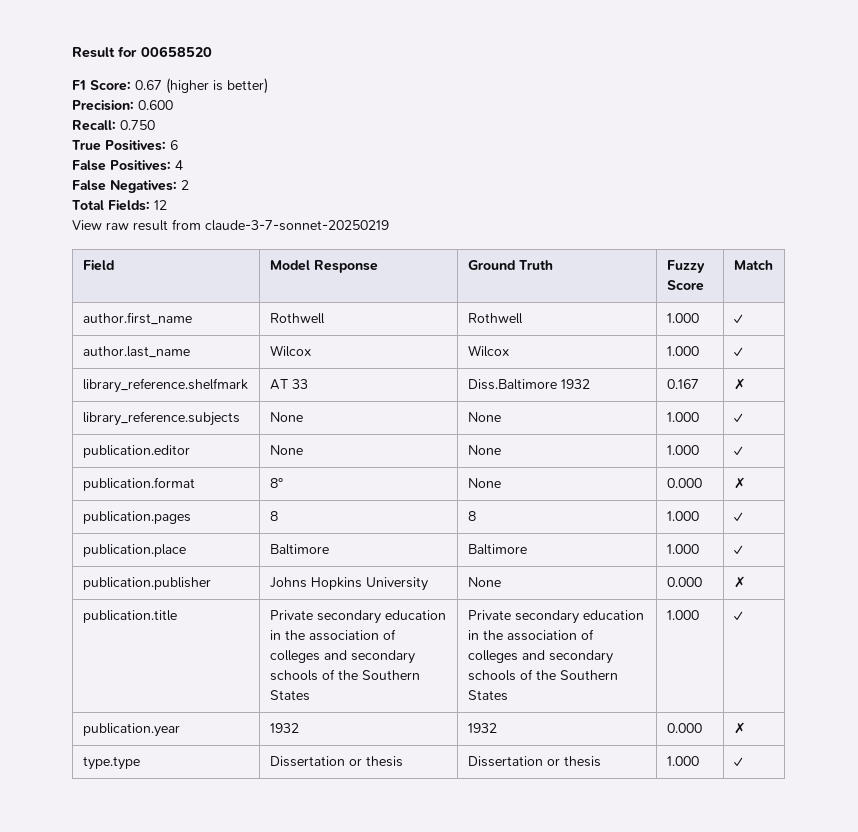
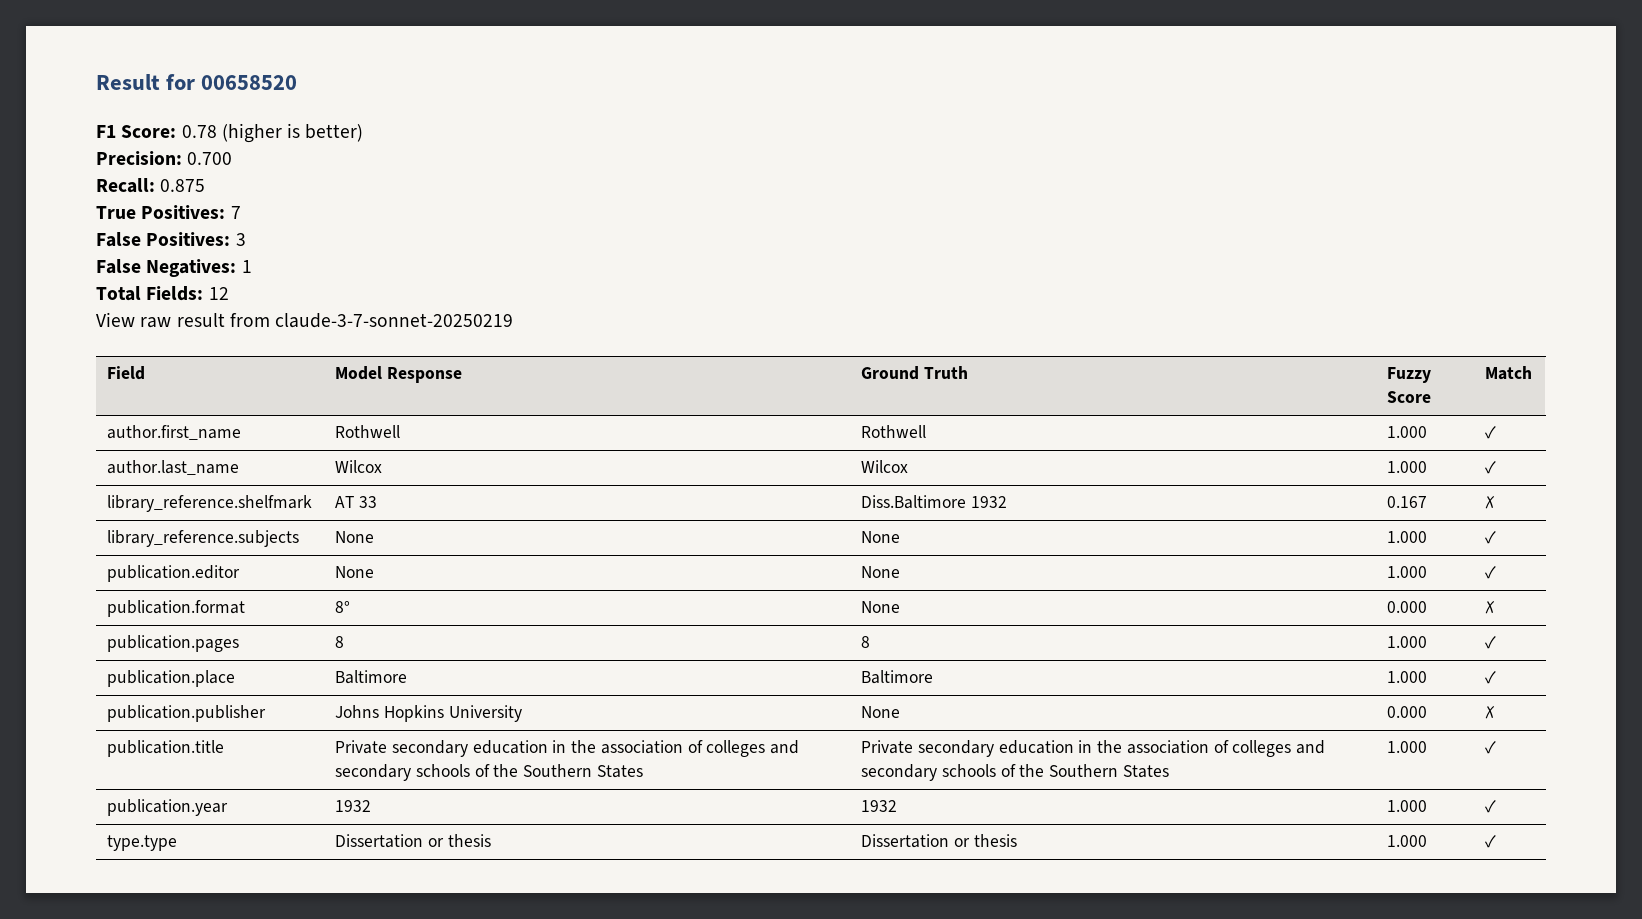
- F1 Score: 0.67 (higher is better)
+ F1 Score: 0.78 (higher is better)
- Precision: 0.600
+ Precision: 0.700
- Recall: 0.750
+ Recall: 0.875
- True Positives: 6
+ True Positives: 7
- False Positives: 4
+ False Positives: 3
- False Negatives: 2
+ False Negatives: 1
- publication.year | 1932 | 1932 | 0.000 | ✗
+ publication.year | 1932 | 1932 | 1.000 | ✓

